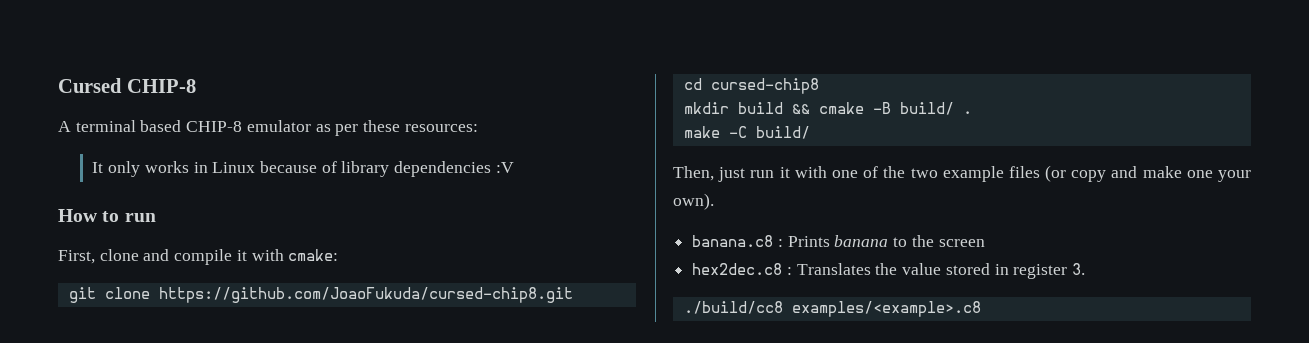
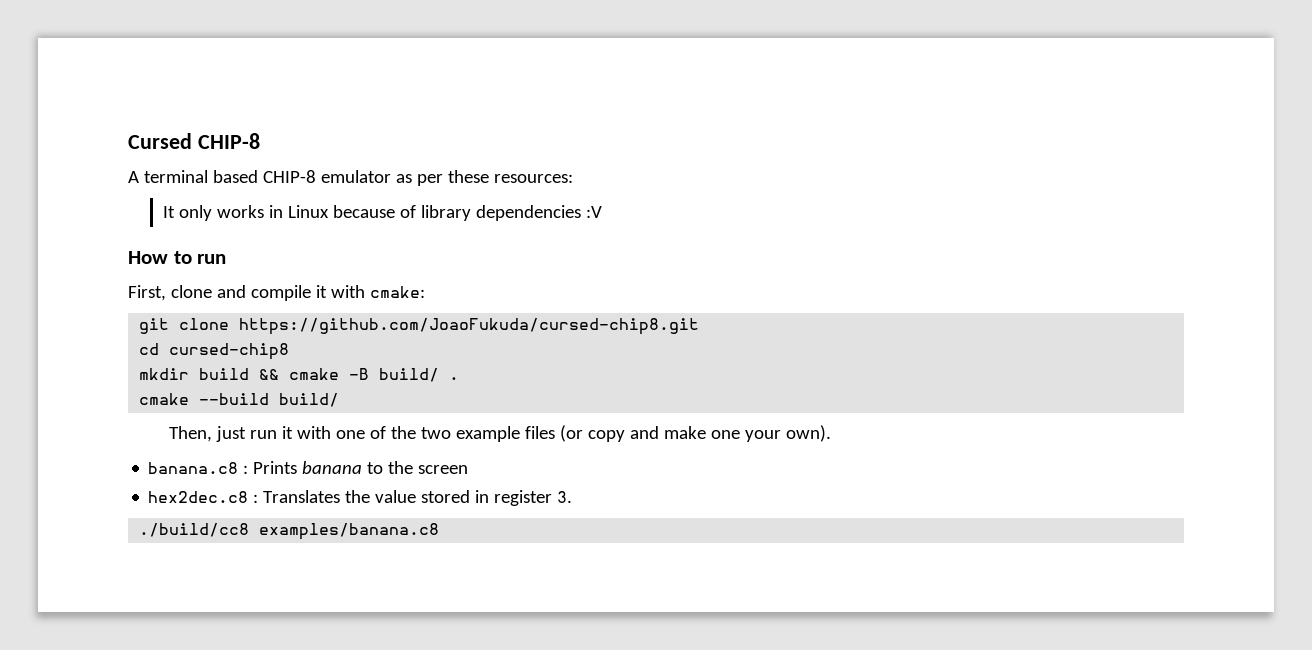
- make -C build/
+ cmake --build build/
- ./build/cc8 examples/<example>.c8
+ ./build/cc8 examples/banana.c8

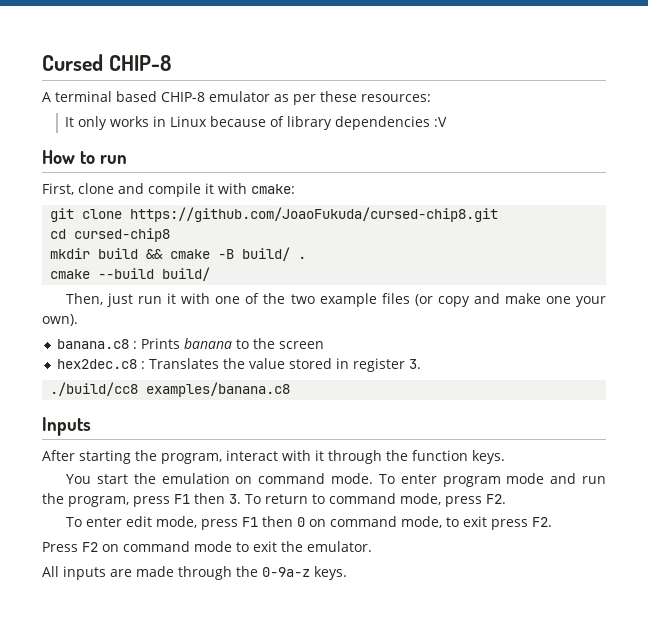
+ Inputs
+ After starting the program, interact with it through the function keys.
+ You start the emulation on command mode. To enter program mode and run the program, press F1 then 3. To return to command mode, press F2.
+ To enter edit mode, press F1 then 0 on command mode, to exit press F2.
+ Press F2 on command mode to exit the emulator.
+ All inputs are made through the 0-9a-z keys.

